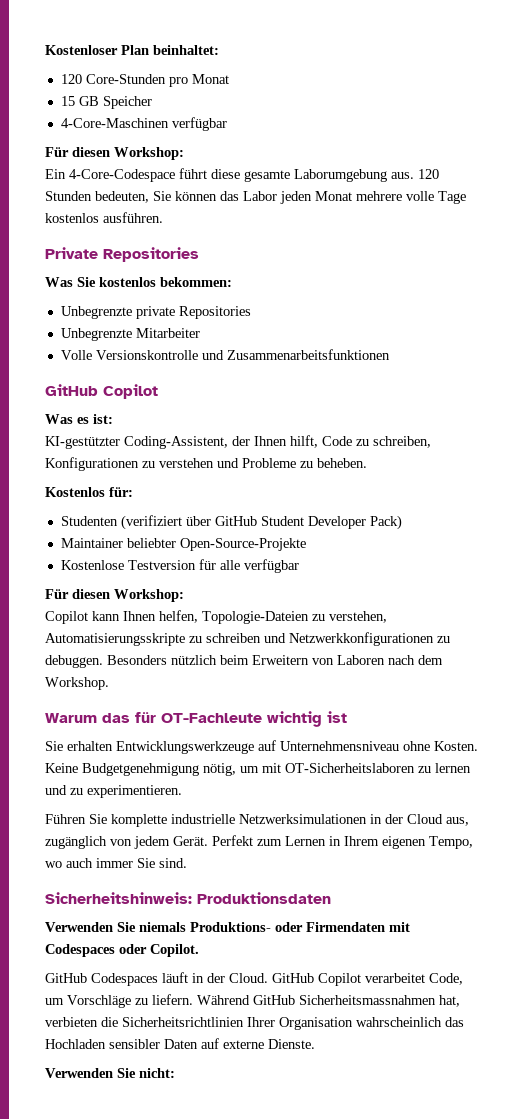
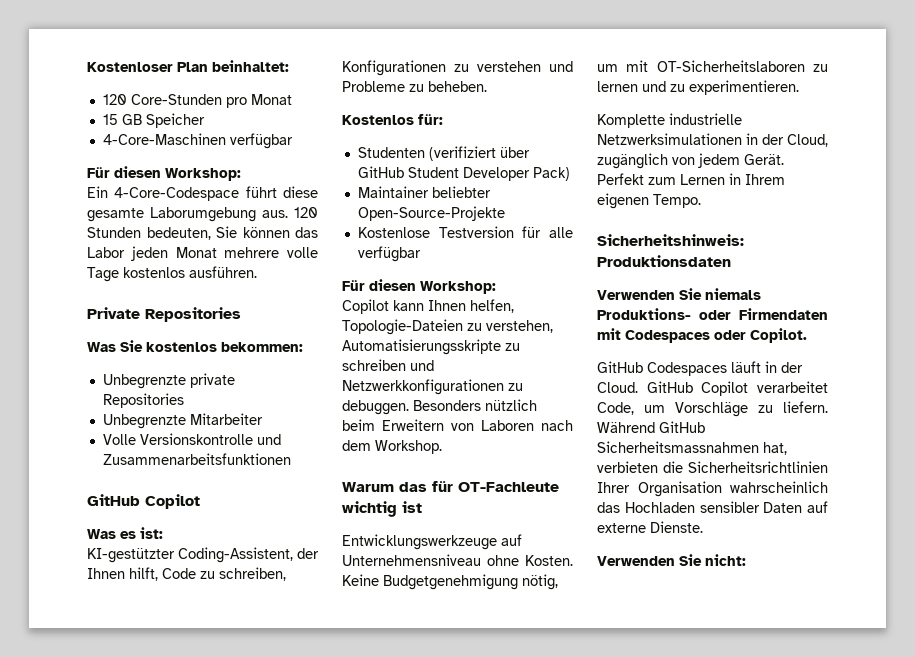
- Sie erhalten Entwicklungswerkzeuge auf Unternehmensniveau ohne Kosten.
+ Entwicklungswerkzeuge auf Unternehmensniveau ohne Kosten.
- Führen Sie komplette industrielle Netzwerksimulationen in der Cloud aus, zugänglich von jedem Gerät.
+ Komplette industrielle Netzwerksimulationen in der Cloud, zugänglich von jedem Gerät.
- Perfekt zum Lernen in Ihrem eigenen Tempo, wo auch immer Sie sind.
+ Perfekt zum Lernen in Ihrem eigenen Tempo.

